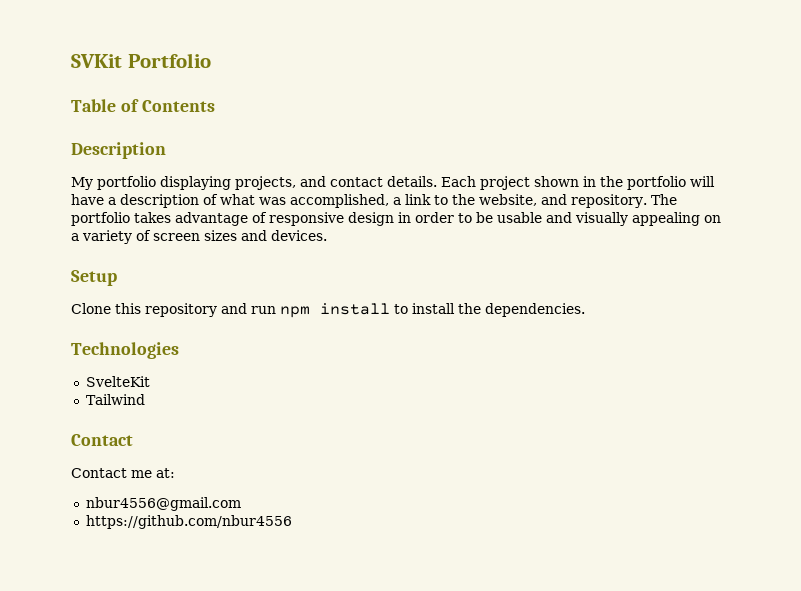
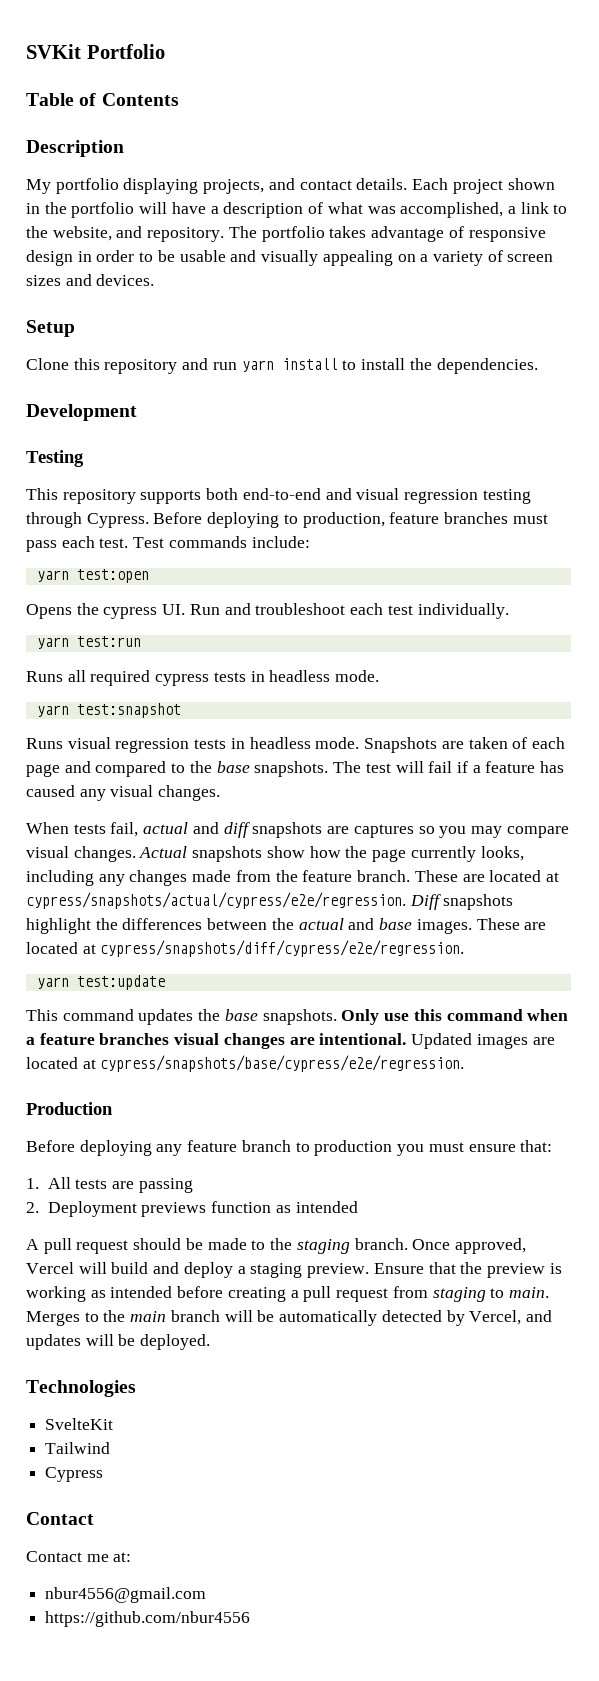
- Clone this repository and run npm install to install the dependencies.
+ Clone this repository and run yarn install to install the dependencies.
+ Development
+ Testing
+ This repository supports both end-to-end and visual regression testing through Cypress. Before deploying to production, feature branches must pass each test. Test commands include:
+ yarn test:open
+ Opens the cypress UI. Run and troubleshoot each test individually.
+ yarn test:run
+ Runs all required cypress tests in headless mode.
+ yarn test:snapshot
+ Runs visual regression tests in headless mode. Snapshots are taken of each page and compared to the base snapshots. The test will fail if a feature has caused any visual changes.
+ When tests fail, actual and diff snapshots are captures so you may compare visual changes. Actual snapshots show how the page currently looks, including any changes made from the feature branch. These are located at cypress/snapshots/actual/cypress/e2e/regression. Diff snapshots highlight the differences between the actual and base images. These are located at cypress/snapshots/diff/cypress/e2e/regression.
+ yarn test:update
+ This command updates the base snapshots. Only use this command when a feature branches visual changes are intentional. Updated images are located at cypress/snapshots/base/cypress/e2e/regression.
+ Production
+ Before deploying any feature branch to production you must ensure that:
+ 1. All tests are passing
+ 2. Deployment previews function as intended
+ A pull request should be made to the staging branch. Once approved, Vercel will build and deploy a staging preview. Ensure that the preview is working as intended before creating a pull request from staging to main. Merges to the main branch will be automatically detected by Vercel, and updates will be deployed.
+ Cypress

